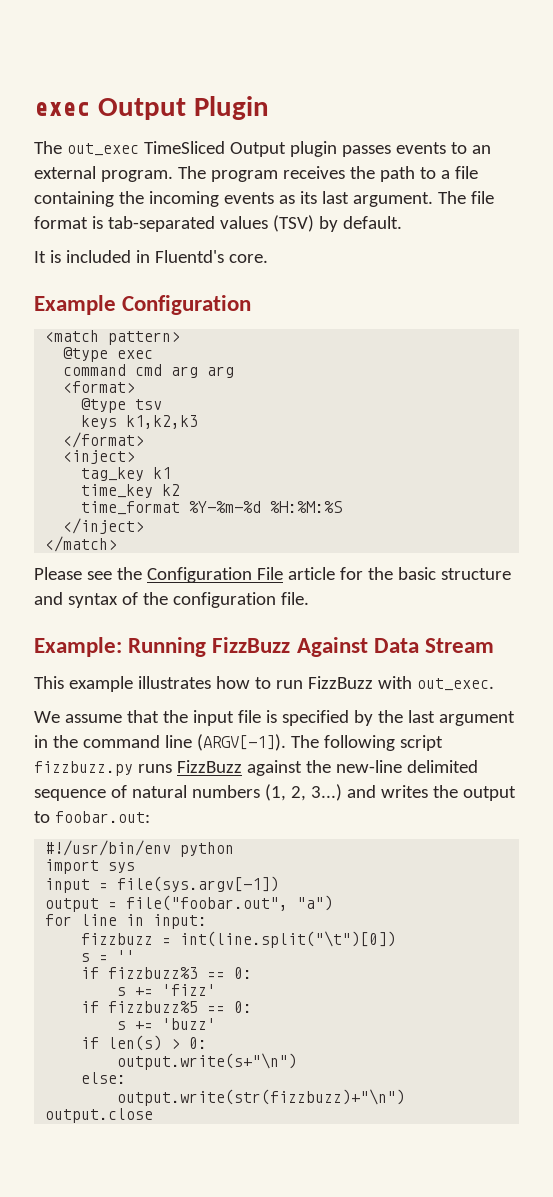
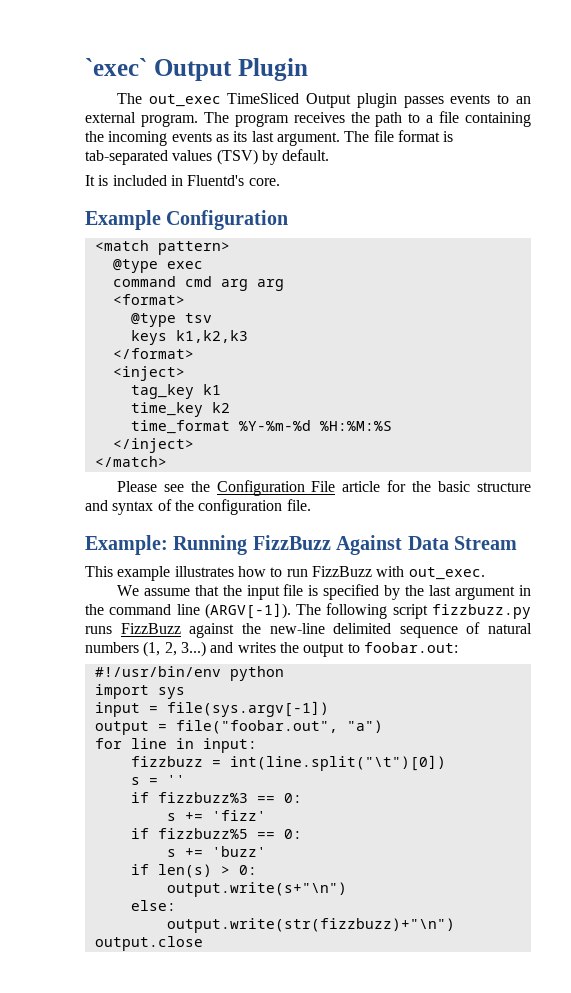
- exec Output Plugin
+ `exec` Output Plugin

